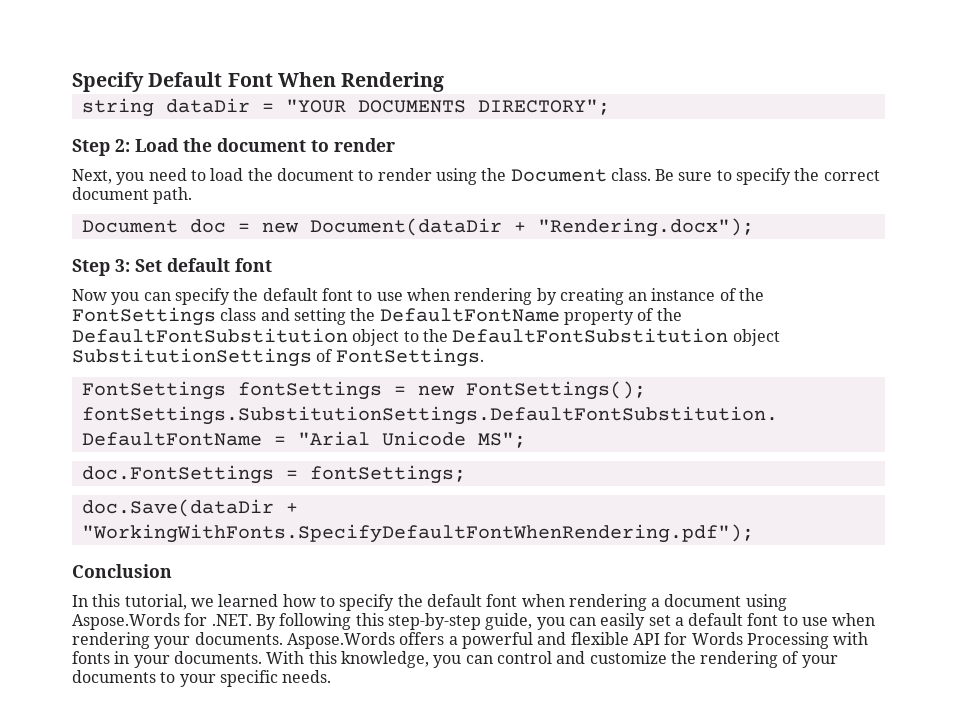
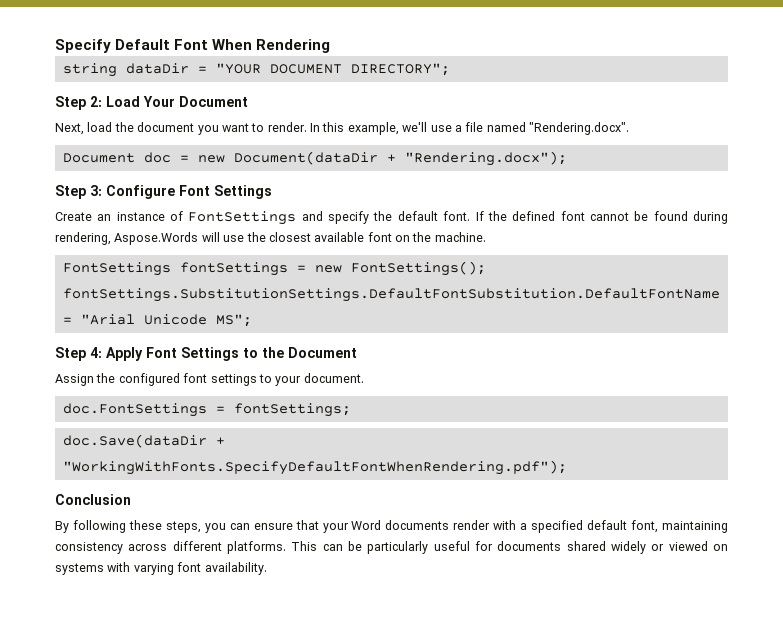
- string dataDir = "YOUR DOCUMENTS DIRECTORY";
+ string dataDir = "YOUR DOCUMENT DIRECTORY";
- Step 2: Load the document to render
- Next, you need to load the document to render using the Document class. Be sure to specify the correct document path.
+ Step 2: Load Your Document
+ Next, load the document you want to render. In this example, we'll use a file named "Rendering.docx".
- Step 3: Set default font
- Now you can specify the default font to use when rendering by creating an instance of the FontSettings class and setting the DefaultFontName property of the DefaultFontSubstitution object to the DefaultFontSubstitution object SubstitutionSettings of FontSettings.
+ Step 3: Configure Font Settings
+ Create an instance of FontSettings and specify the default font. If the defined font cannot be found during rendering, Aspose.Words will use the closest available font on the machine.
+ Step 4: Apply Font Settings to the Document
+ Assign the configured font settings to your document.
- In this tutorial, we learned how to specify the default font when rendering a document using Aspose.Words for .NET. By following this step-by-step guide, you can easily set a default font to use when rendering your documents. Aspose.Words offers a powerful and flexible API for Words Processing with fonts in your documents. With this knowledge, you can control and customize the rendering of your documents to your specific needs.
+ By following these steps, you can ensure that your Word documents render with a specified default font, maintaining consistency across different platforms. This can be particularly useful for documents shared widely or viewed on systems with varying font availability.

